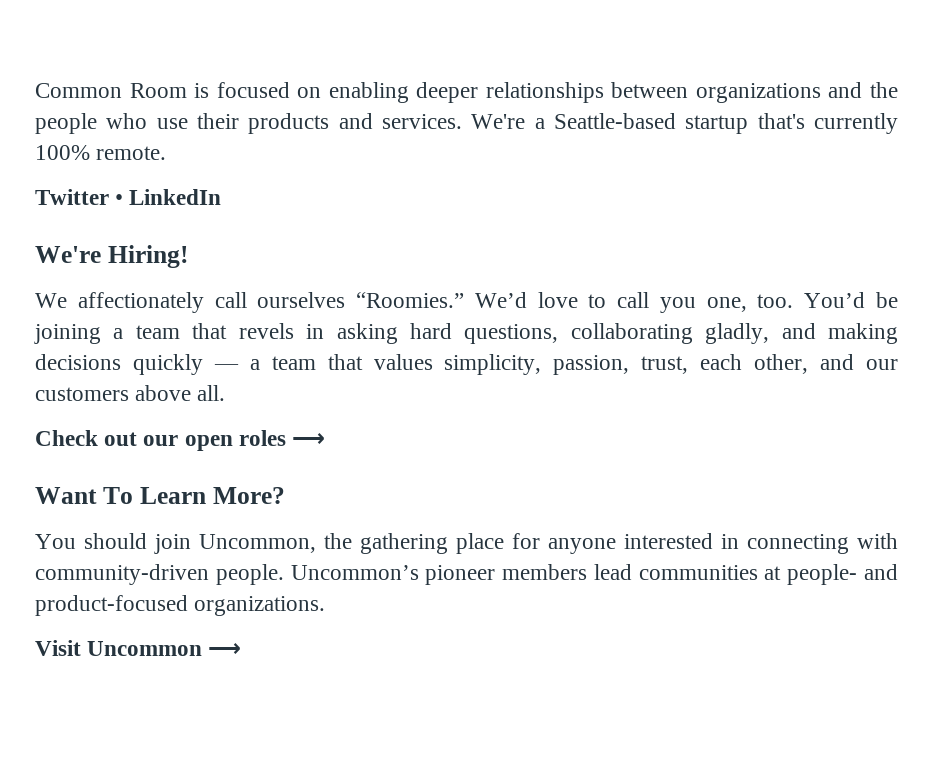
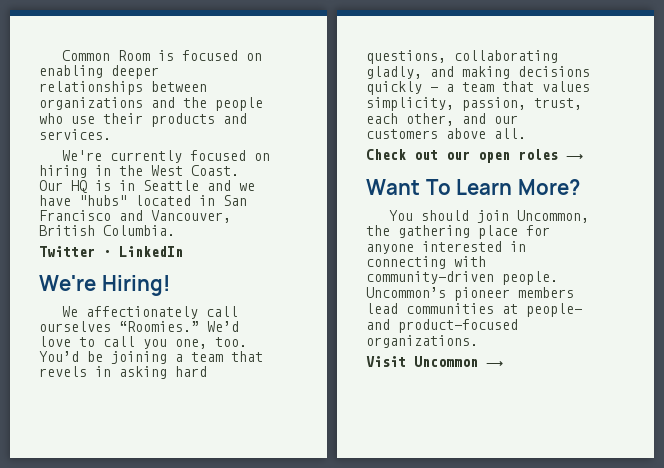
- Common Room is focused on enabling deeper relationships between organizations and the people who use their products and services. We're a Seattle-based startup that's currently 100% remote.
+ Common Room is focused on enabling deeper relationships between organizations and the people who use their products and services.
+ We're currently focused on hiring in the West Coast. Our HQ is in Seattle and we have "hubs" located in San Francisco and Vancouver, British Columbia.

